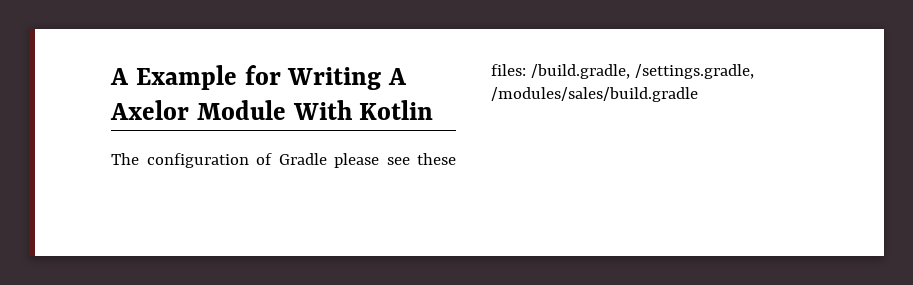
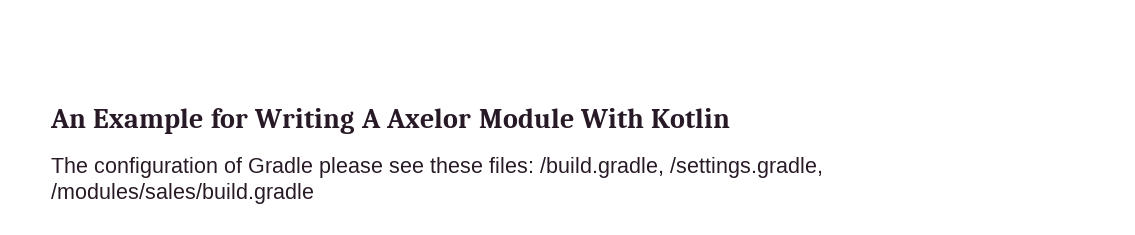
- A Example for Writing A Axelor Module With Kotlin
+ An Example for Writing A Axelor Module With Kotlin

